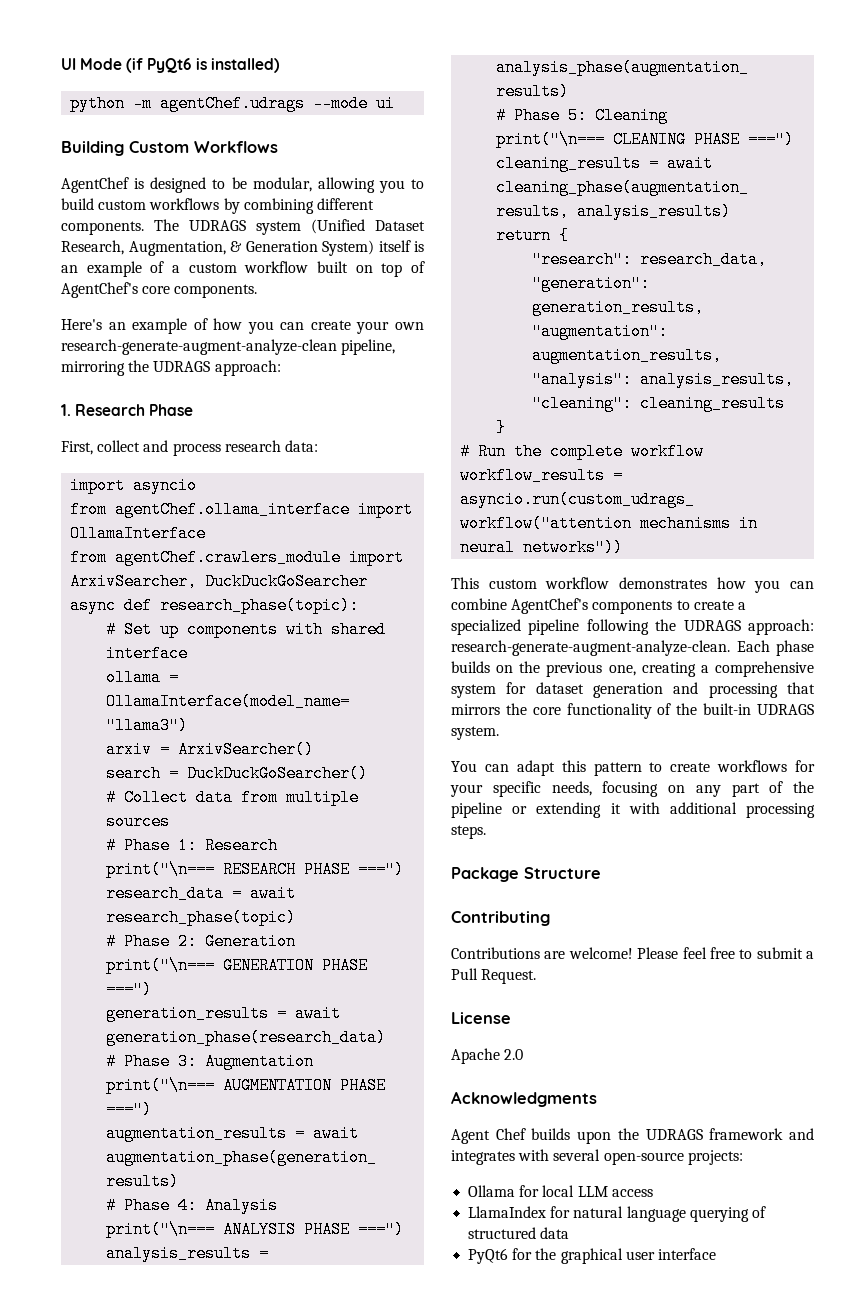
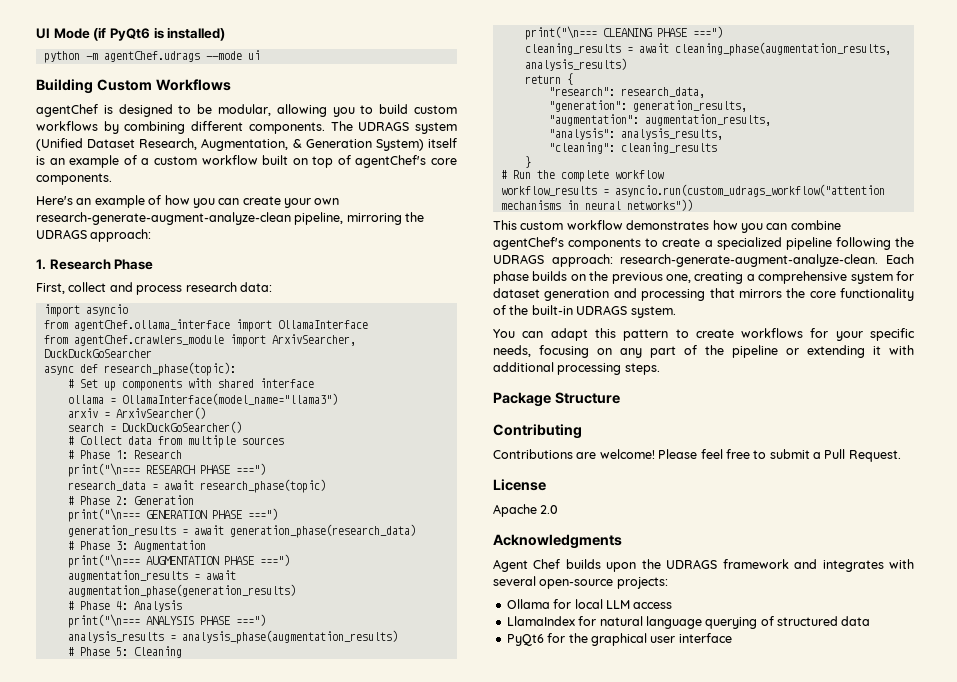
- AgentChef is designed to be modular, allowing you to build custom workflows by combining different components.
+ agentChef is designed to be modular, allowing you to build custom workflows by combining different components.
- The UDRAGS system (Unified Dataset Research, Augmentation, & Generation System) itself is an example of a custom workflow built on top of AgentChef's core components.
+ The UDRAGS system (Unified Dataset Research, Augmentation, & Generation System) itself is an example of a custom workflow built on top of agentChef's core components.
- This custom workflow demonstrates how you can combine AgentChef's components to create a specialized pipeline following the UDRAGS approach: research-generate-augment-analyze-clean.
+ This custom workflow demonstrates how you can combine agentChef's components to create a specialized pipeline following the UDRAGS approach: research-generate-augment-analyze-clean.

